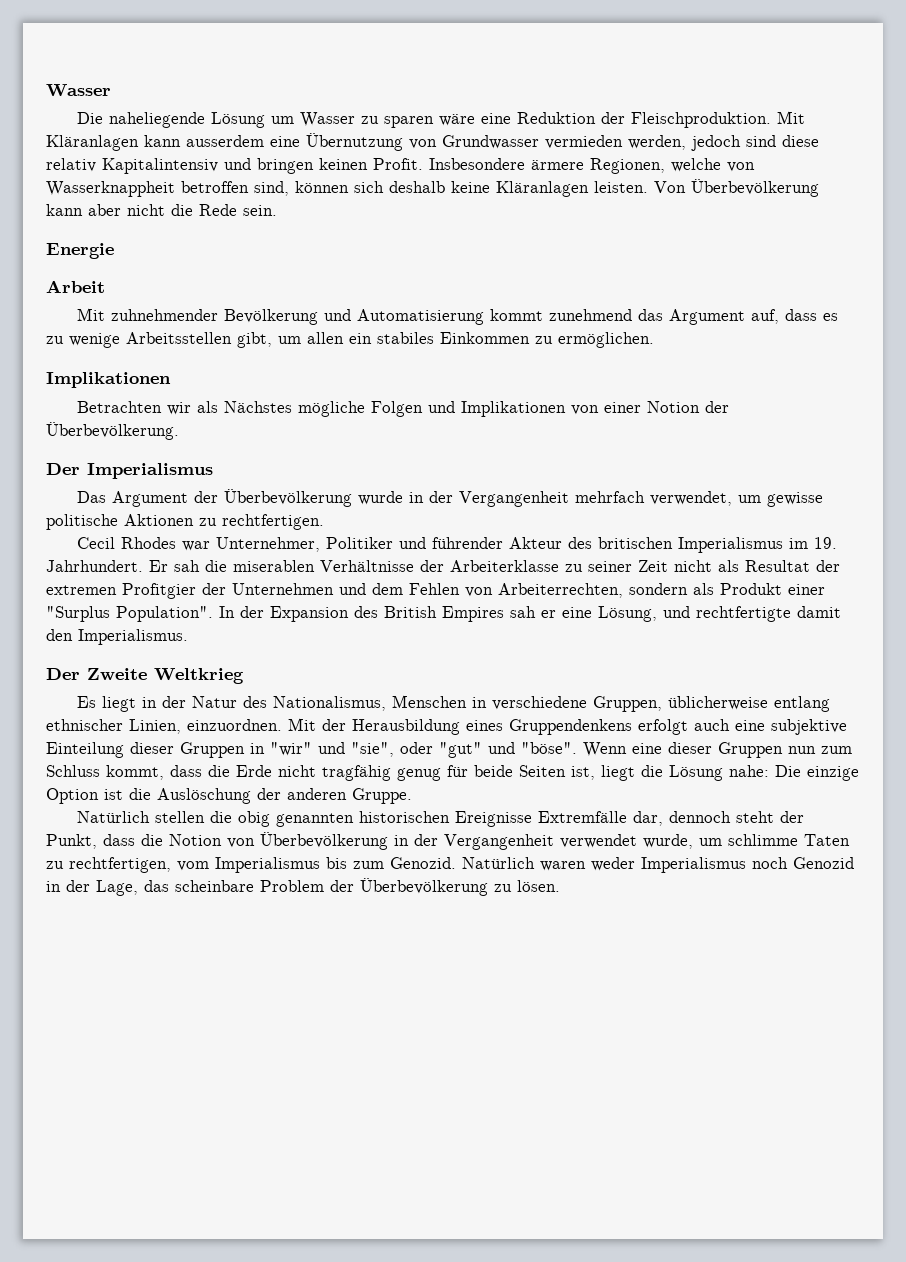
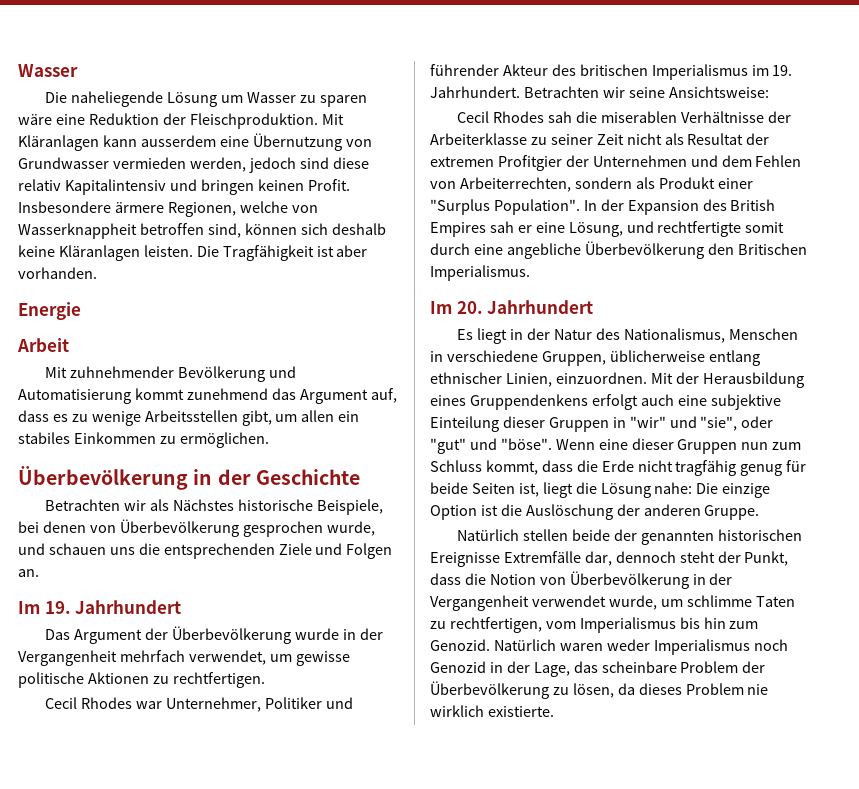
- Von Überbevölkerung kann aber nicht die Rede sein.
+ Die Tragfähigkeit ist aber vorhanden.
  Mit zuhnehmender Bevölkerung und Automatisierung kommt zunehmend das Argument auf, dass es zu wenige Arbeitsstellen gibt, um allen ein stabiles Einkommen zu ermöglichen.
- Implikationen
+ Überbevölkerung in der Geschichte
- Betrachten wir als Nächstes mögliche Folgen und Implikationen von einer Notion der Überbevölkerung.
- Der Imperialismus
+ Betrachten wir als Nächstes historische Beispiele, bei denen von Überbevölkerung gesprochen wurde, und schauen uns die entsprechenden Ziele und Folgen an.
+ Im 19. Jahrhundert
- Er sah die miserablen Verhältnisse der Arbeiterklasse zu seiner Zeit nicht als Resultat der extremen Profitgier der Unternehmen und dem Fehlen von Arbeiterrechten, sondern als Produkt einer "Surplus Population".
+ Betrachten wir seine Ansichtsweise:
+ Cecil Rhodes sah die miserablen Verhältnisse der Arbeiterklasse zu seiner Zeit nicht als Resultat der extremen Profitgier der Unternehmen und dem Fehlen von Arbeiterrechten, sondern als Produkt einer "Surplus Population".
- In der Expansion des British Empires sah er eine Lösung, und rechtfertigte damit den Imperialismus.
- Der Zweite Weltkrieg
+ In der Expansion des British Empires sah er eine Lösung, und rechtfertigte somit durch eine angebliche Überbevölkerung den Britischen Imperialismus.
+ Im 20. Jahrhundert
- Natürlich stellen die obig genannten historischen Ereignisse Extremfälle dar, dennoch steht der Punkt, dass die Notion von Überbevölkerung in der Vergangenheit verwendet wurde, um schlimme Taten zu rechtfertigen, vom Imperialismus bis zum Genozid.
+ Natürlich stellen beide der genannten historischen Ereignisse Extremfälle dar, dennoch steht der Punkt, dass die Notion von Überbevölkerung in der Vergangenheit verwendet wurde, um schlimme Taten zu rechtfertigen, vom Imperialismus bis hin zum Genozid.
- Natürlich waren weder Imperialismus noch Genozid in der Lage, das scheinbare Problem der Überbevölkerung zu lösen.
+ Natürlich waren weder Imperialismus noch Genozid in der Lage, das scheinbare Problem der Überbevölkerung zu lösen, da dieses Problem nie wirklich existierte.

